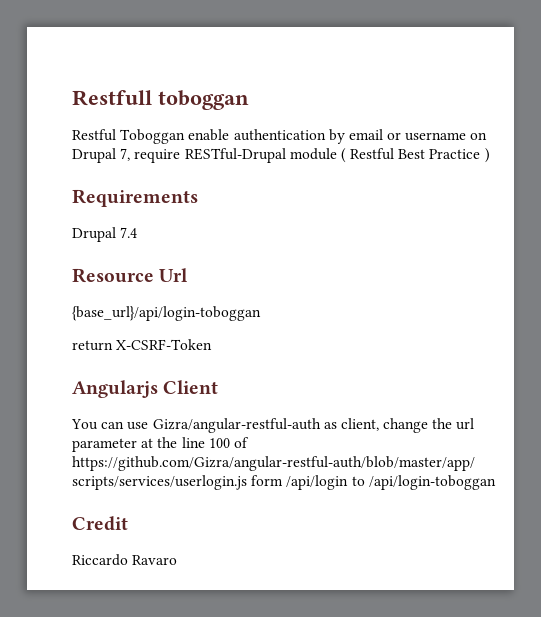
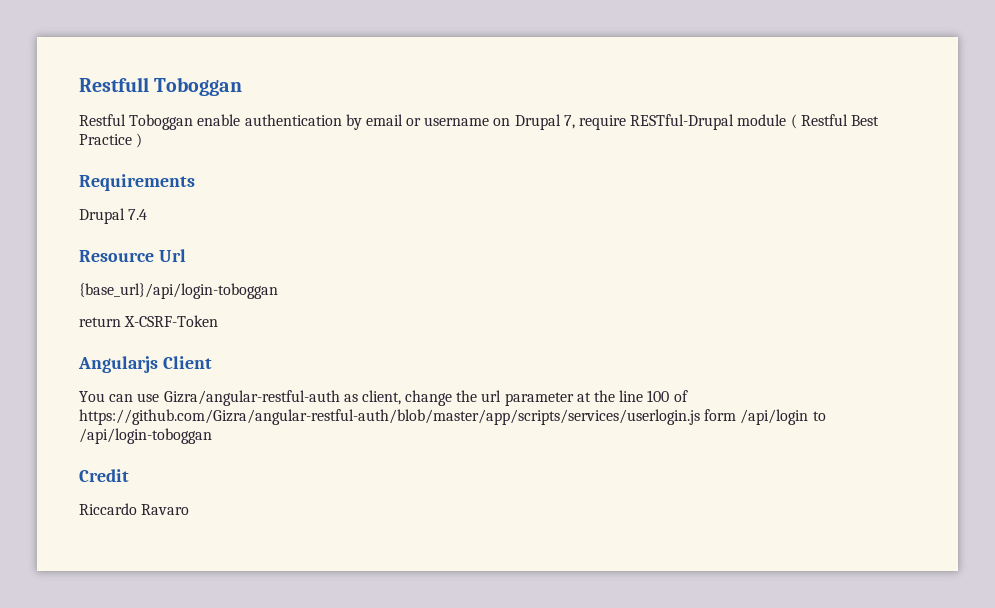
- Restfull toboggan
+ Restfull Toboggan

